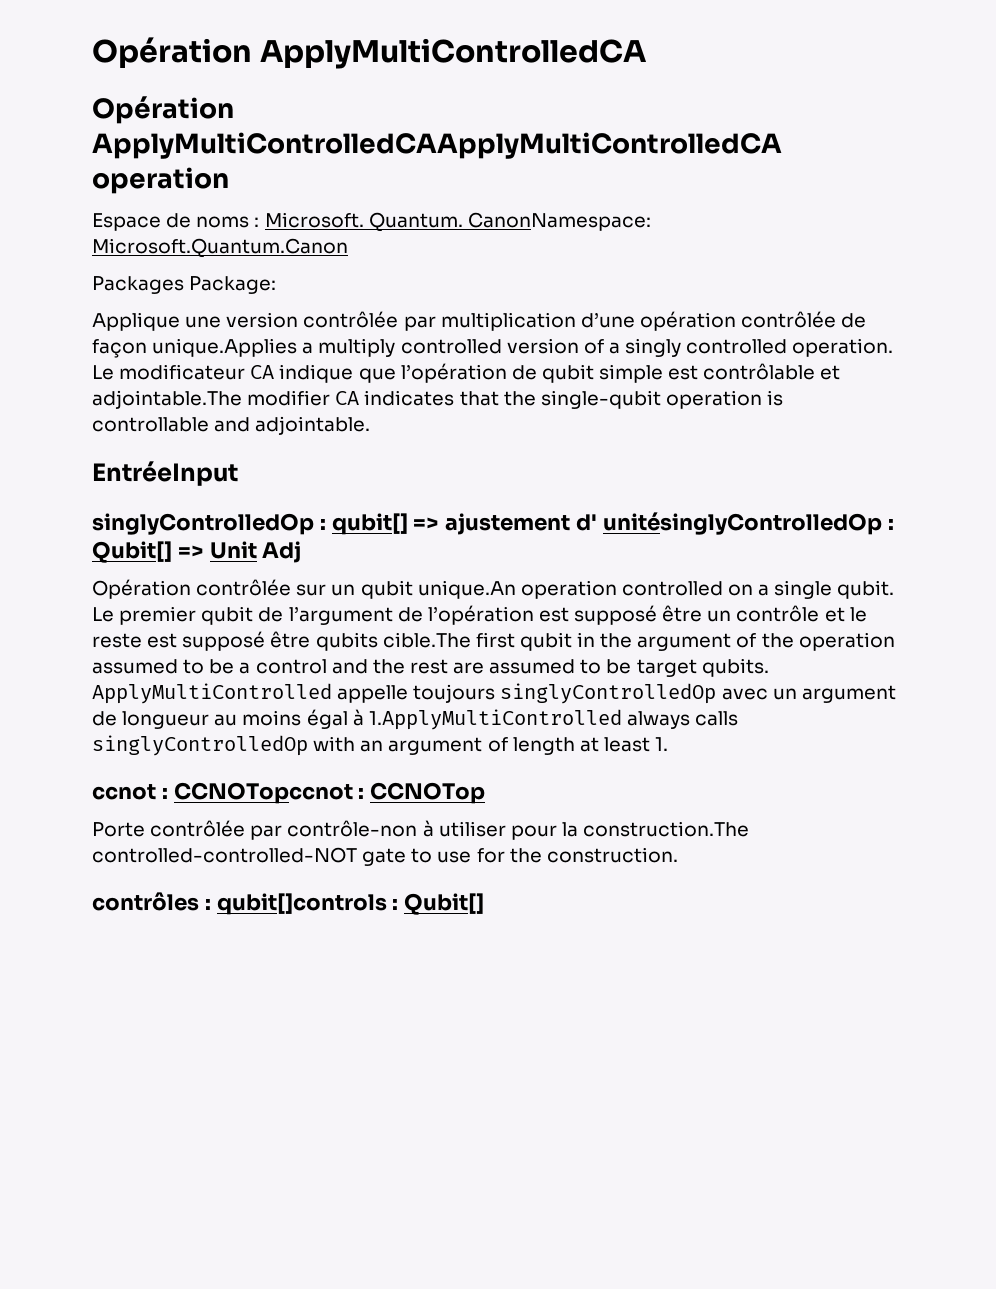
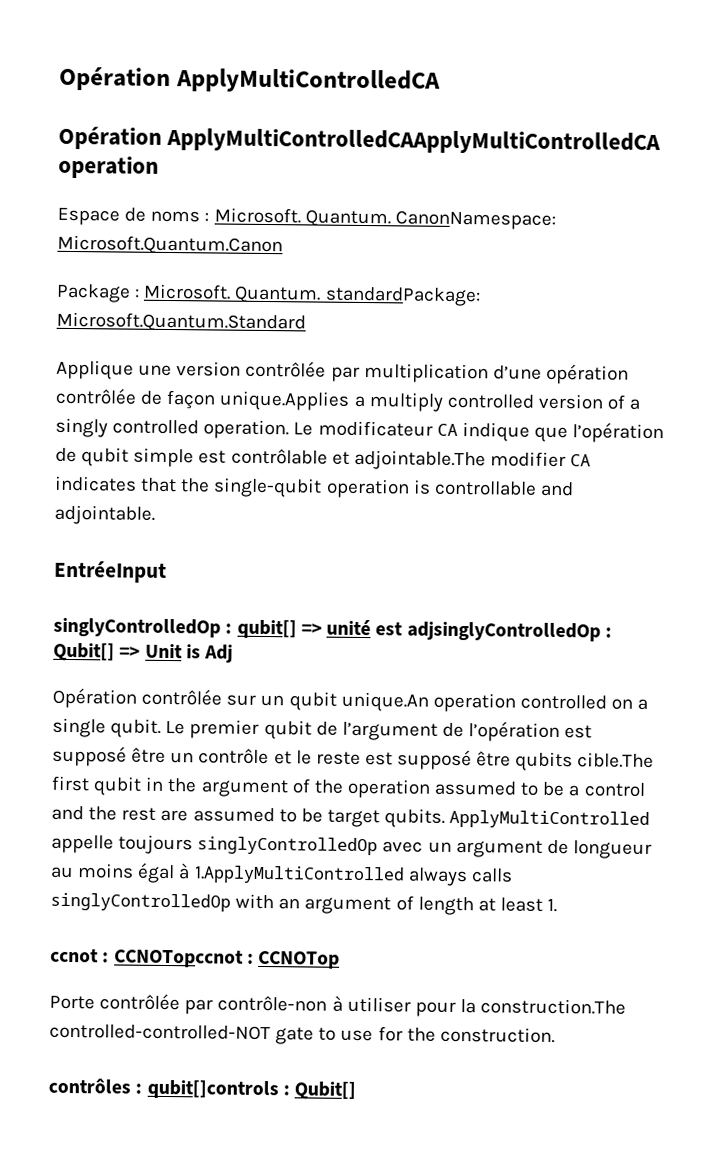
- Packages Package:
+ Package : Microsoft. Quantum. standardPackage: Microsoft.Quantum.Standard
- singlyControlledOp : qubit[] => ajustement d' unitésinglyControlledOp : Qubit[] => Unit Adj
+ singlyControlledOp : qubit[] => unité est adjsinglyControlledOp : Qubit[] => Unit is Adj

